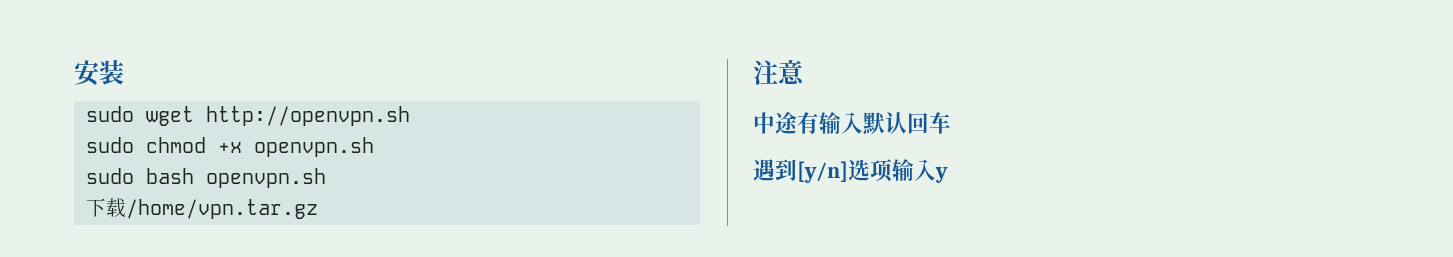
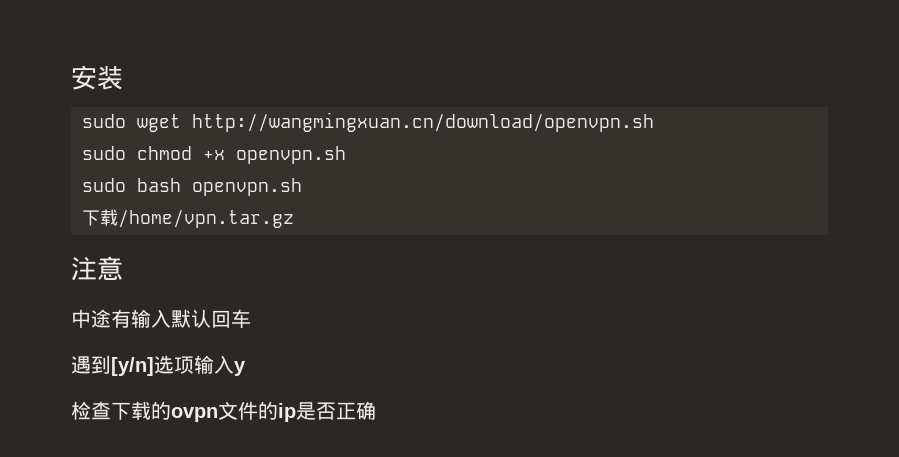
- sudo wget http://openvpn.sh
+ sudo wget http://wangmingxuan.cn/download/openvpn.sh
+ 检查下载的ovpn文件的ip是否正确

